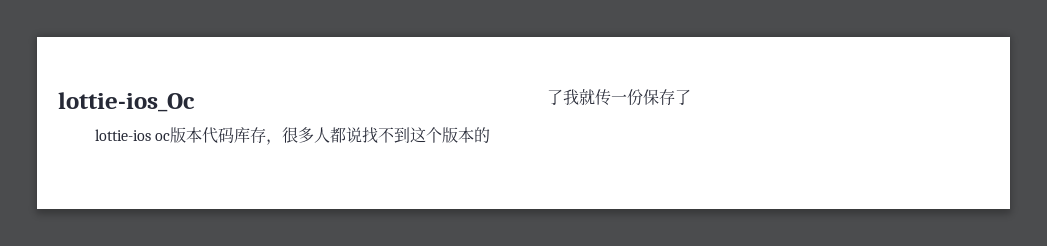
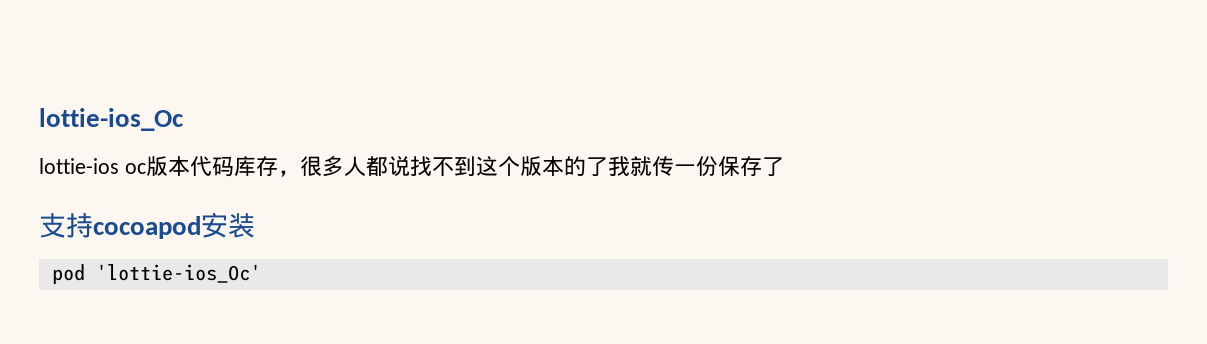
+ 支持cocoapod安装
+ pod 'lottie-ios_Oc'

